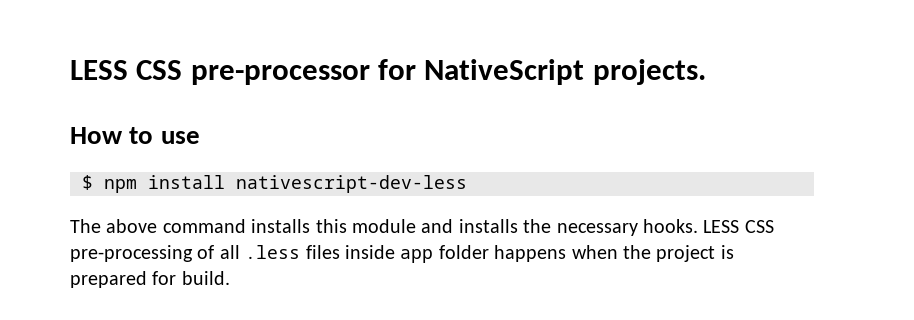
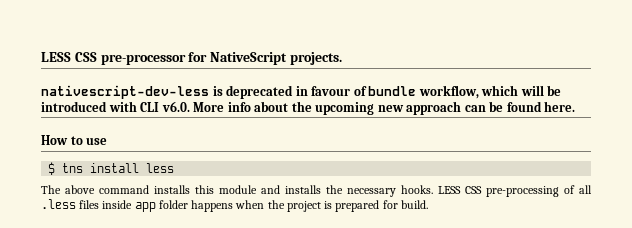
+ nativescript-dev-less is deprecated in favour of bundle workflow, which will be introduced with CLI v6.0. More info about the upcoming new approach can be found here.
- $ npm install nativescript-dev-less
+ $ tns install less

